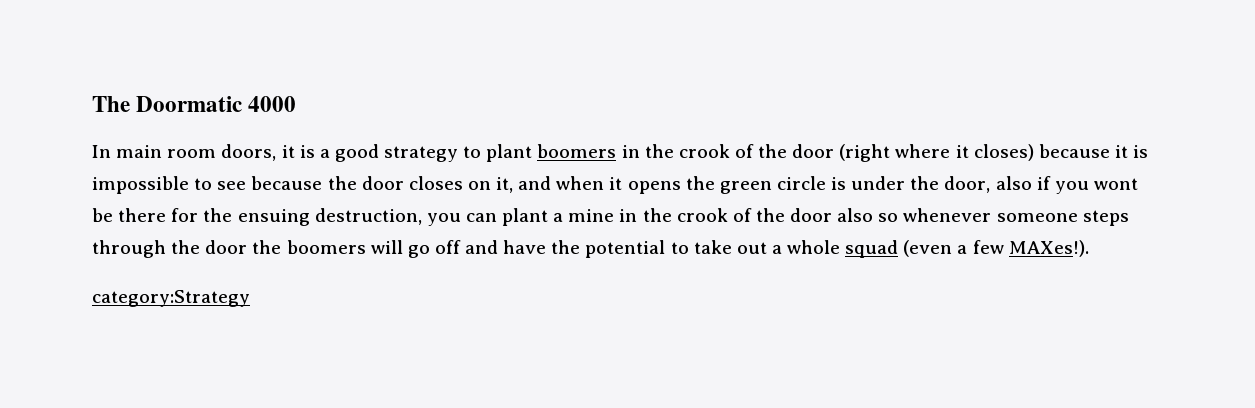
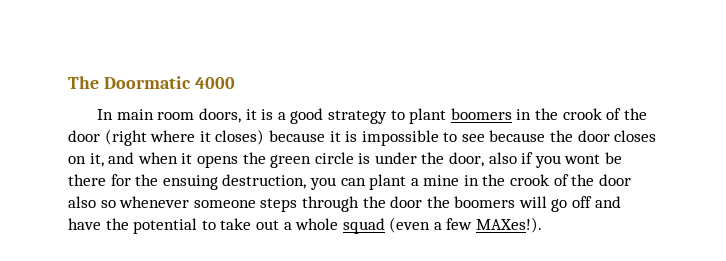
- category:Strategy

